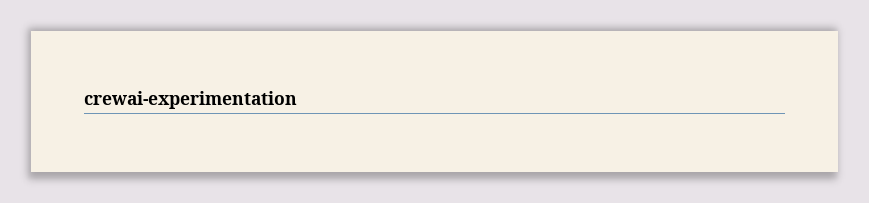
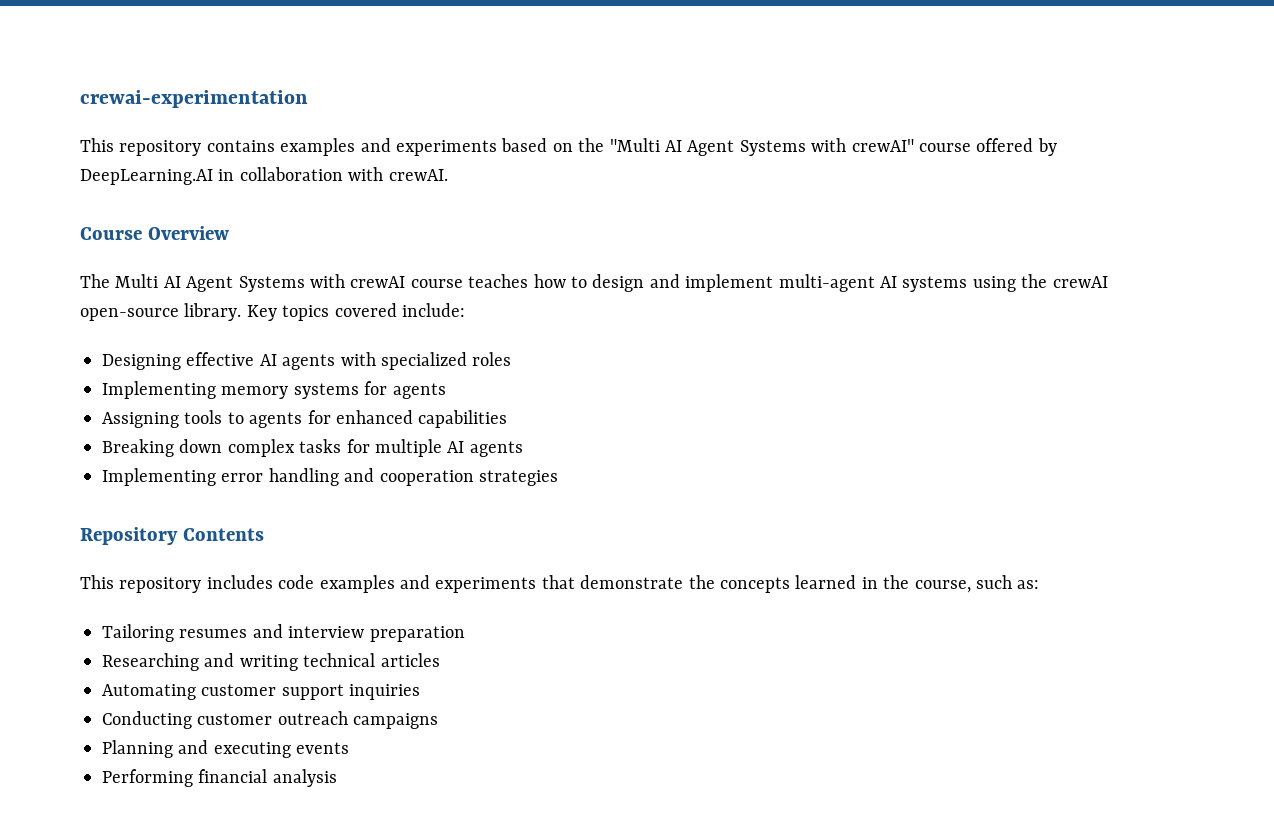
+ This repository contains examples and experiments based on the "Multi AI Agent Systems with crewAI" course offered by DeepLearning.AI in collaboration with crewAI.
+ Course Overview
+ The Multi AI Agent Systems with crewAI course teaches how to design and implement multi-agent AI systems using the crewAI open-source library. Key topics covered include:
+ Designing effective AI agents with specialized roles
+ Implementing memory systems for agents
+ Assigning tools to agents for enhanced capabilities
+ Breaking down complex tasks for multiple AI agents
+ Implementing error handling and cooperation strategies
+ Repository Contents
+ This repository includes code examples and experiments that demonstrate the concepts learned in the course, such as:
+ Tailoring resumes and interview preparation
+ Researching and writing technical articles
+ Automating customer support inquiries
+ Conducting customer outreach campaigns
+ Planning and executing events
+ Performing financial analysis

